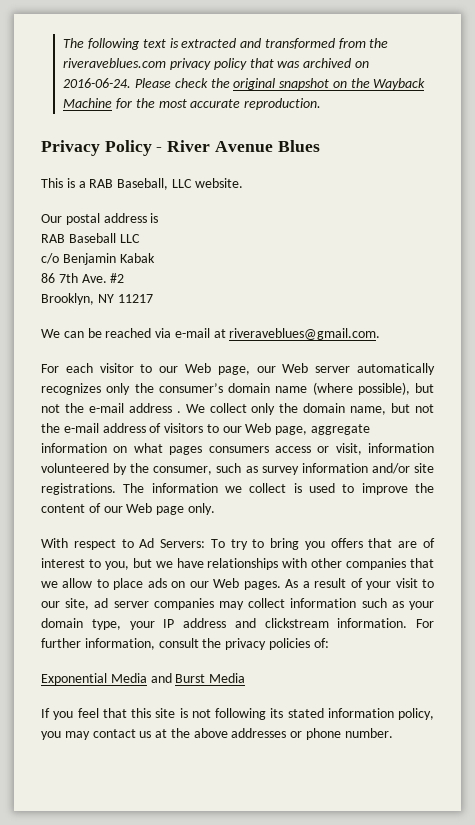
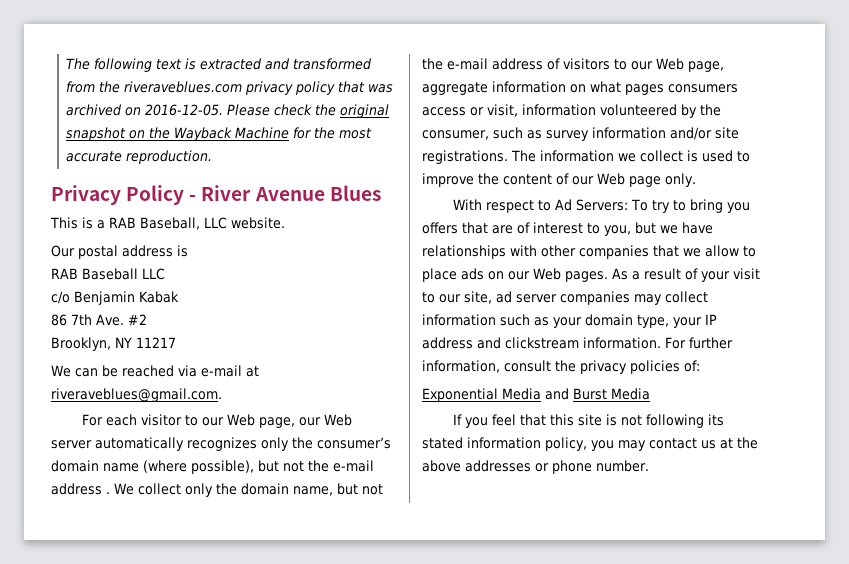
- The following text is extracted and transformed from the riveraveblues.com privacy policy that was archived on 2016-06-24.
+ The following text is extracted and transformed from the riveraveblues.com privacy policy that was archived on 2016-12-05.

